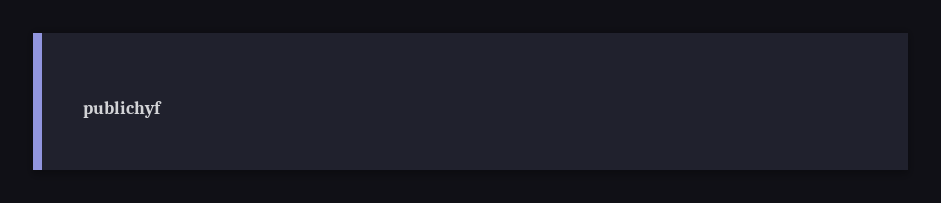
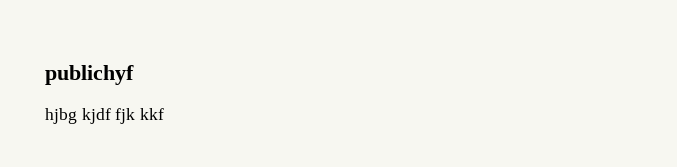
+ hjbg kjdf fjk kkf

